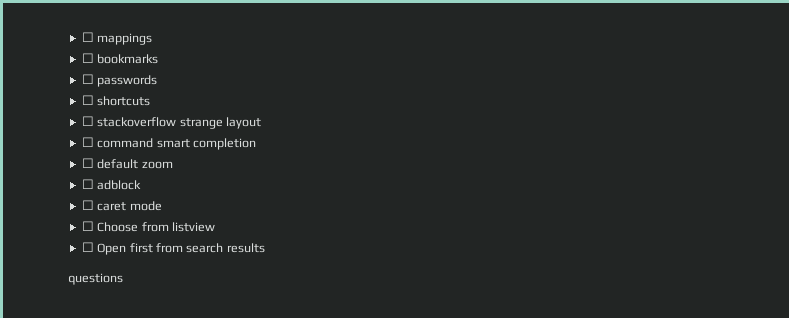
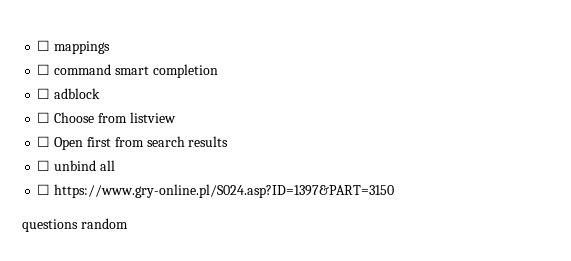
- ☐ bookmarks
- ☐ passwords
- ☐ shortcuts
- ☐ stackoverflow strange layout
- ☐ default zoom
- ☐ caret mode
+ ☐ unbind all
+ ☐ https://www.gry-online.pl/S024.asp?ID=1397&PART=3150
- questions
+ questions random

